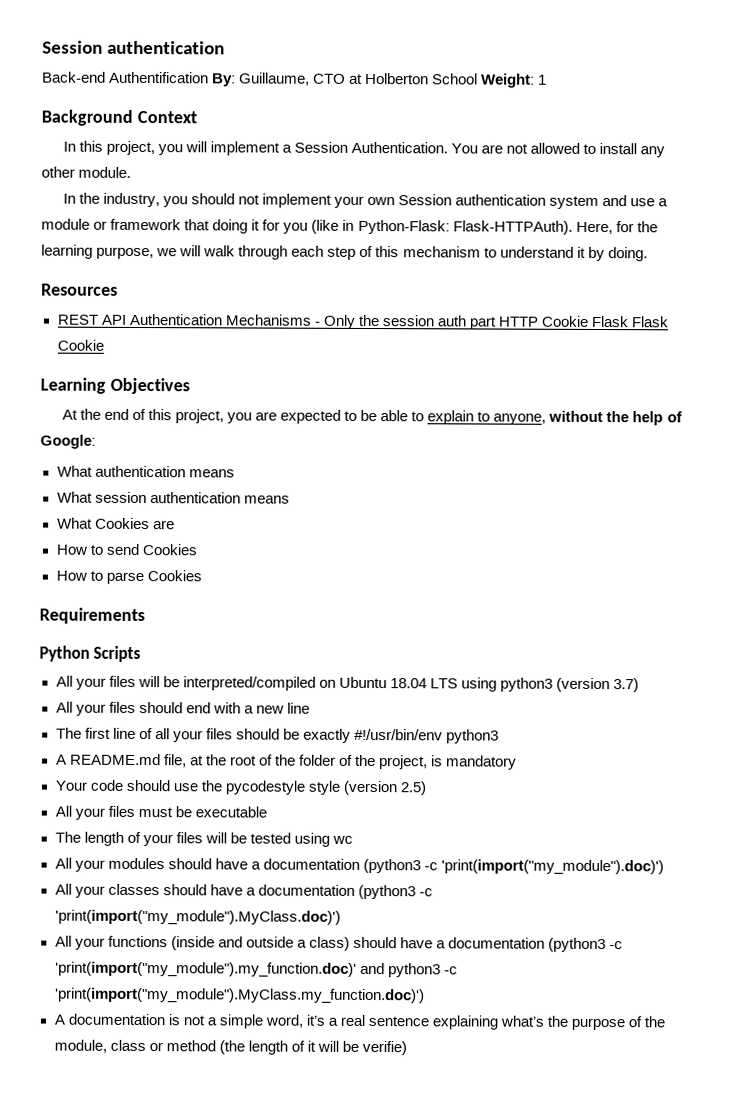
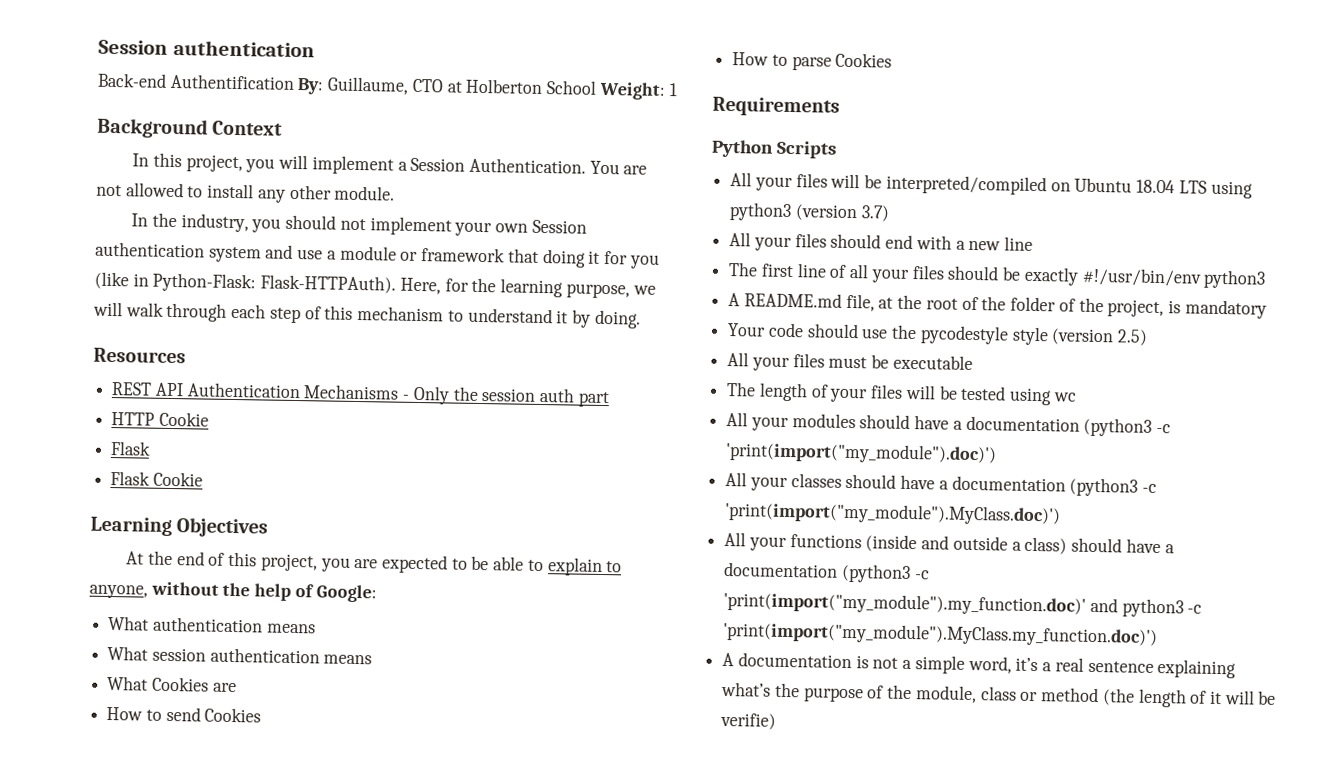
- REST API Authentication Mechanisms - Only the session auth part HTTP Cookie Flask Flask Cookie
+ REST API Authentication Mechanisms - Only the session auth part
+ HTTP Cookie
+ Flask
+ Flask Cookie

